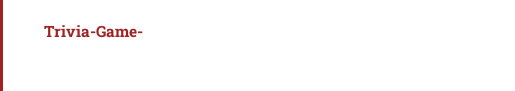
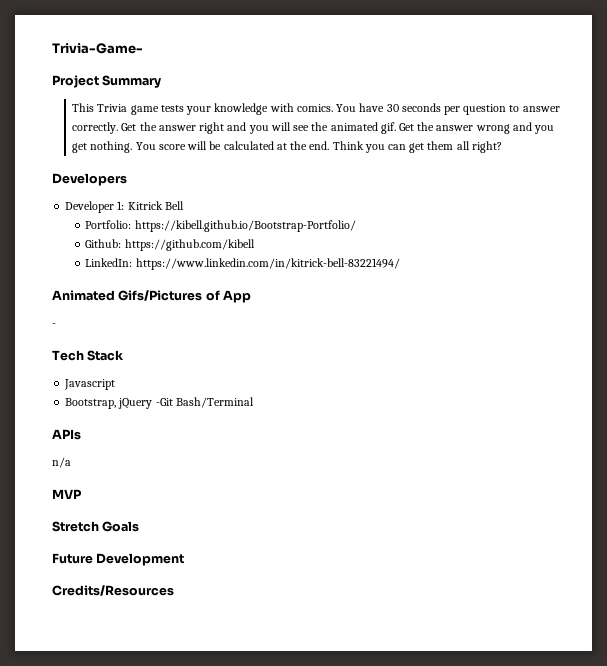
+ Project Summary
+ This Trivia game tests your knowledge with comics. You have 30 seconds per question to answer correctly. Get the answer right and you will see the animated gif. Get the answer wrong and you get nothing. You score will be calculated at the end. Think you can get them all right?
+ Developers
+ Developer 1: Kitrick Bell
+ Portfolio: https://kibell.github.io/Bootstrap-Portfolio/
+ Github: https://github.com/kibell
+ LinkedIn: https://www.linkedin.com/in/kitrick-bell-83221494/
+ Animated Gifs/Pictures of App
+ -
+ Tech Stack
+ Javascript
+ Bootstrap, jQuery -Git Bash/Terminal
+ APIs
+ n/a
+ MVP
+ Stretch Goals
+ Future Development
+ Credits/Resources

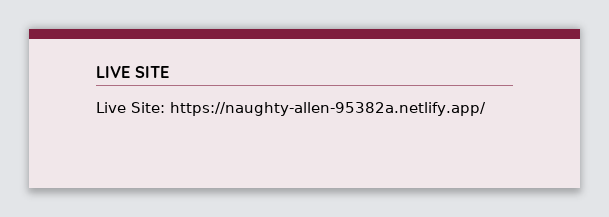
- Trivia-Game-
- Project Summary
- This Trivia game tests your knowledge with comics. You have 30 seconds per question to answer correctly. Get the answer right and you will see the animated gif. Get the answer wrong and you get nothing. You score will be calculated at the end. Think you can get them all right?
- Developers
- Developer 1: Kitrick Bell
- Portfolio: https://kibell.github.io/Bootstrap-Portfolio/
- Github: https://github.com/kibell
- LinkedIn: https://www.linkedin.com/in/kitrick-bell-83221494/
- Animated Gifs/Pictures of App
- -
- Tech Stack
- Javascript
- Bootstrap, jQuery -Git Bash/Terminal
- APIs
- n/a
- MVP
- Stretch Goals
- Future Development
- Credits/Resources
+ LIVE SITE
+ Live Site: https://naughty-allen-95382a.netlify.app/

